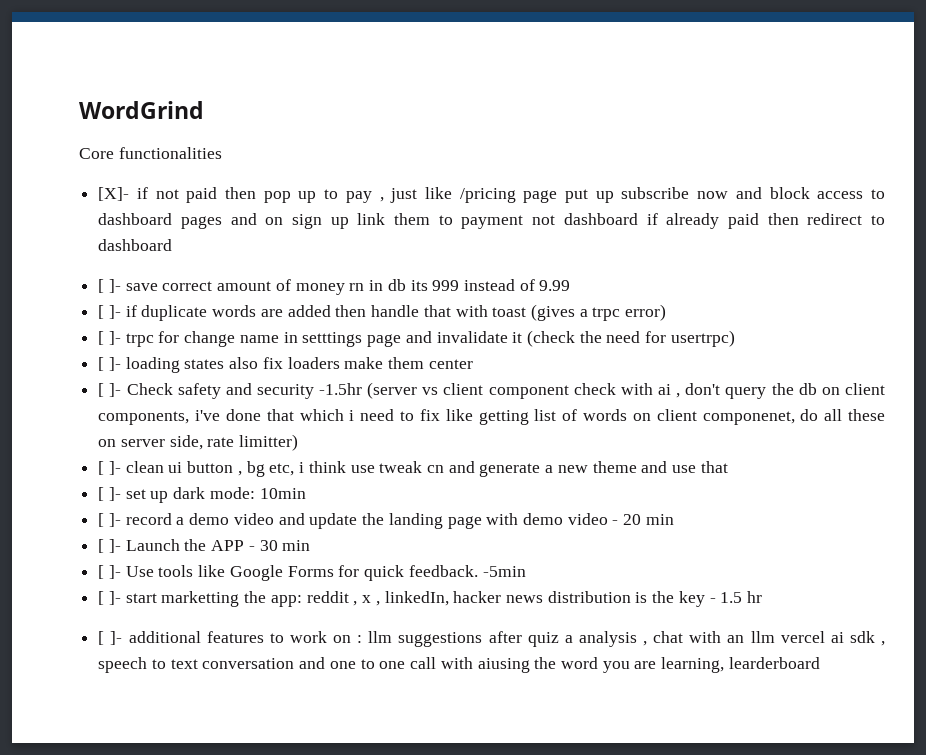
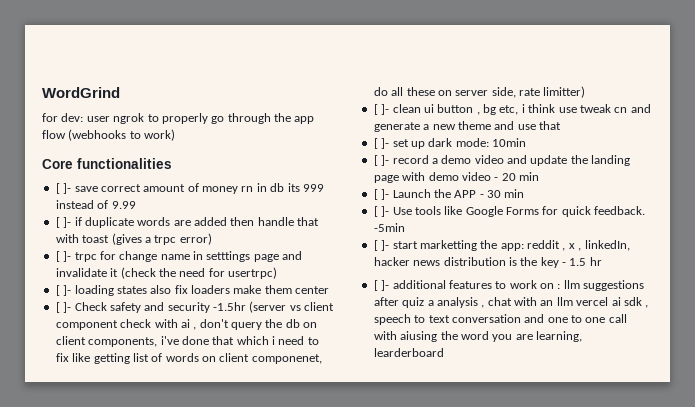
+ for dev: user ngrok to properly go through the app flow (webhooks to work)
  Core functionalities
- [X]- if not paid then pop up to pay , just like /pricing page put up subscribe now and block access to dashboard pages and on sign up link them to payment not dashboard if already paid then redirect to dashboard

